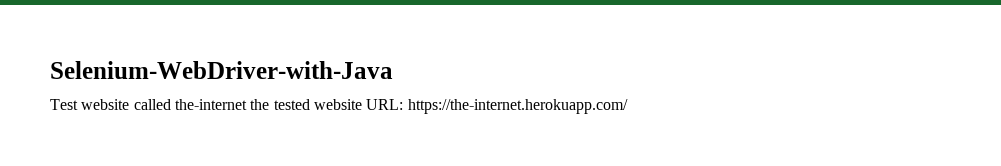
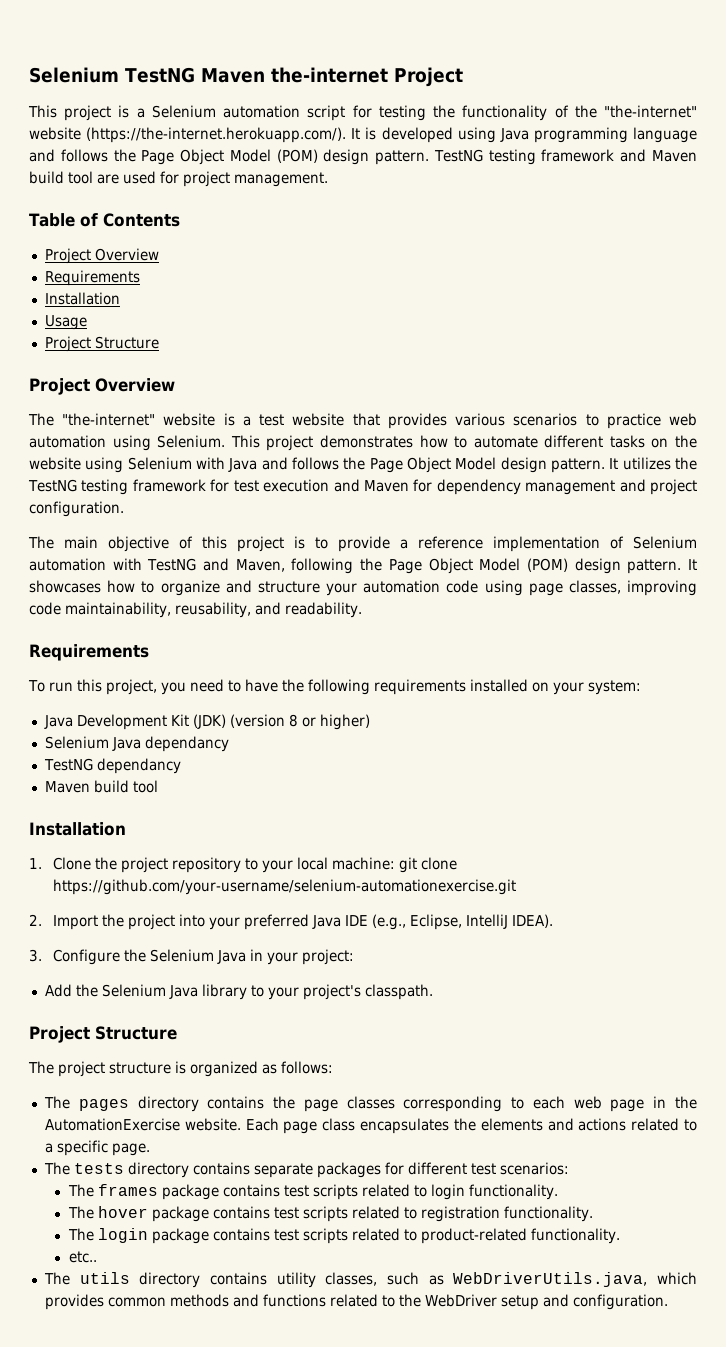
- Selenium-WebDriver-with-Java
- Test website called the-internet the tested website URL: https://the-internet.herokuapp.com/
+ Selenium TestNG Maven the-internet Project
+ This project is a Selenium automation script for testing the functionality of the "the-internet" website (https://the-internet.herokuapp.com/). It is developed using Java programming language and follows the Page Object Model (POM) design pattern. TestNG testing framework and Maven build tool are used for project management.
+ Table of Contents
+ Project Overview
+ Requirements
+ Installation
+ Usage
+ Project Structure
+ Project Overview
+ The "the-internet" website is a test website that provides various scenarios to practice web automation using Selenium. This project demonstrates how to automate different tasks on the website using Selenium with Java and follows the Page Object Model design pattern. It utilizes the TestNG testing framework for test execution and Maven for dependency management and project configuration.
+ The main objective of this project is to provide a reference implementation of Selenium automation with TestNG and Maven, following the Page Object Model (POM) design pattern. It showcases how to organize and structure your automation code using page classes, improving code maintainability, reusability, and readability.
+ Requirements
+ To run this project, you need to have the following requirements installed on your system:
+ Java Development Kit (JDK) (version 8 or higher)
+ Selenium Java dependancy
+ TestNG dependancy
+ Maven build tool
+ Installation
+ 1. Clone the project repository to your local machine: git clone https://github.com/your-username/selenium-automationexercise.git
+ 2. Import the project into your preferred Java IDE (e.g., Eclipse, IntelliJ IDEA).
+ 3. Configure the Selenium Java in your project:
+ Add the Selenium Java library to your project's classpath.
+ Project Structure
+ The project structure is organized as follows:
+ The pages directory contains the page classes corresponding to each web page in the AutomationExercise website. Each page class encapsulates the elements and actions related to a specific page.
+ The tests directory contains separate packages for different test scenarios:
+ The frames package contains test scripts related to login functionality.
+ The hover package contains test scripts related to registration functionality.
+ The login package contains test scripts related to product-related functionality.
+ etc..
+ The utils directory contains utility classes, such as WebDriverUtils.java, which provides common methods and functions related to the WebDriver setup and configuration.

